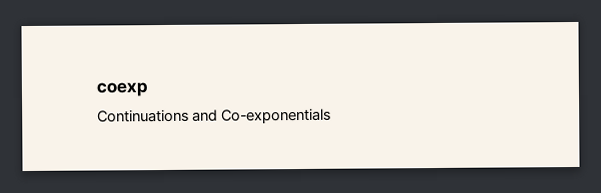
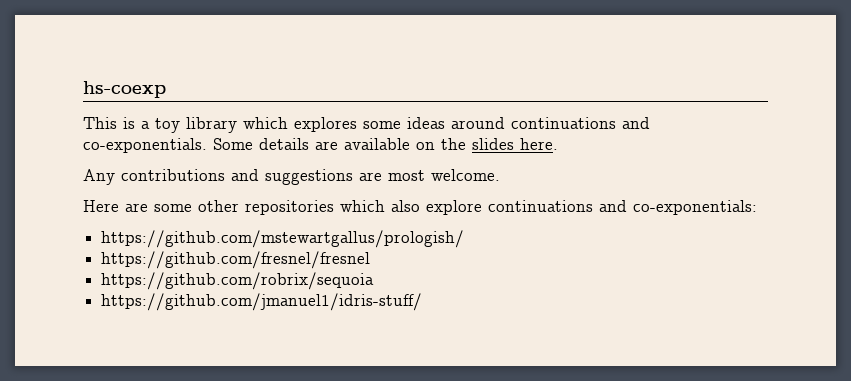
- coexp
- Continuations and Co-exponentials
+ hs-coexp
+ This is a toy library which explores some ideas around continuations and co-exponentials. Some details are available on the slides here.
+ Any contributions and suggestions are most welcome.
+ Here are some other repositories which also explore continuations and co-exponentials:
+ https://github.com/mstewartgallus/prologish/
+ https://github.com/fresnel/fresnel
+ https://github.com/robrix/sequoia
+ https://github.com/jmanuel1/idris-stuff/

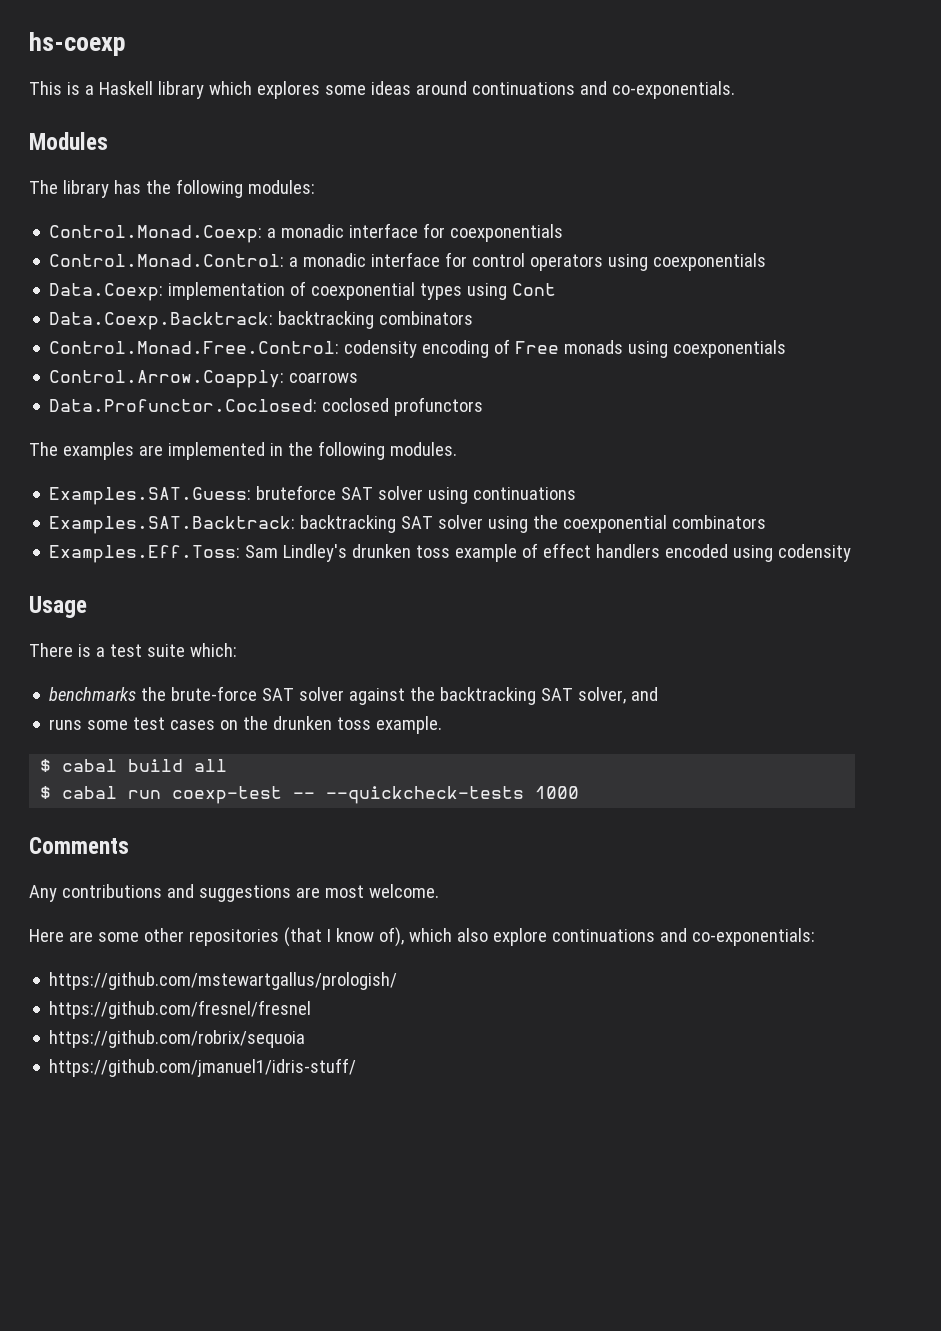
- This is a toy library which explores some ideas around continuations and co-exponentials. Some details are available on the slides here.
+ This is a Haskell library which explores some ideas around continuations and co-exponentials.
+ Modules
+ The library has the following modules:
+ Control.Monad.Coexp: a monadic interface for coexponentials
+ Control.Monad.Control: a monadic interface for control operators using coexponentials
+ Data.Coexp: implementation of coexponential types using Cont
+ Data.Coexp.Backtrack: backtracking combinators
+ Control.Monad.Free.Control: codensity encoding of Free monads using coexponentials
+ Control.Arrow.Coapply: coarrows
+ Data.Profunctor.Coclosed: coclosed profunctors
+ The examples are implemented in the following modules.
+ Examples.SAT.Guess: bruteforce SAT solver using continuations
+ Examples.SAT.Backtrack: backtracking SAT solver using the coexponential combinators
+ Examples.Eff.Toss: Sam Lindley's drunken toss example of effect handlers encoded using codensity
+ Usage
+ There is a test suite which:
+ benchmarks the brute-force SAT solver against the backtracking SAT solver, and
+ runs some test cases on the drunken toss example.
+ $ cabal build all
+ $ cabal run coexp-test -- --quickcheck-tests 1000
+ Comments
- Here are some other repositories which also explore continuations and co-exponentials:
+ Here are some other repositories (that I know of), which also explore continuations and co-exponentials:

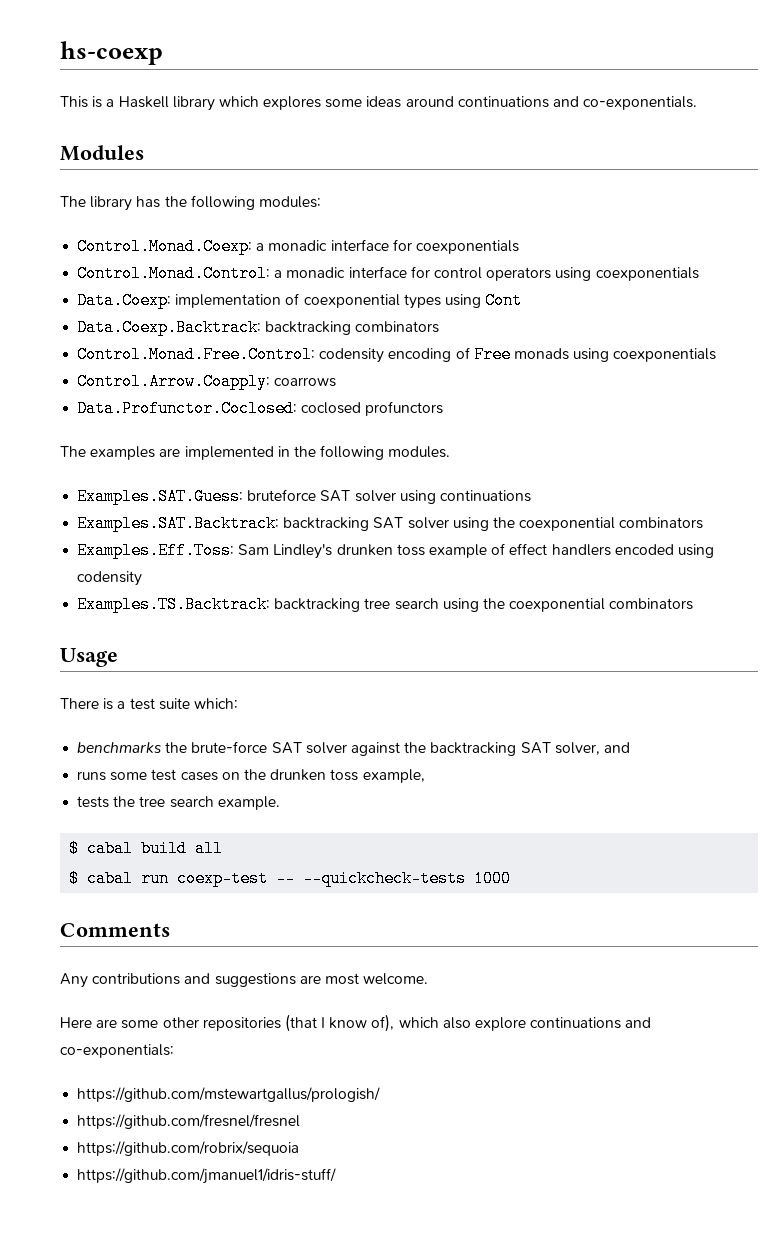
+ Examples.TS.Backtrack: backtracking tree search using the coexponential combinators
- runs some test cases on the drunken toss example.
+ runs some test cases on the drunken toss example,
+ tests the tree search example.

